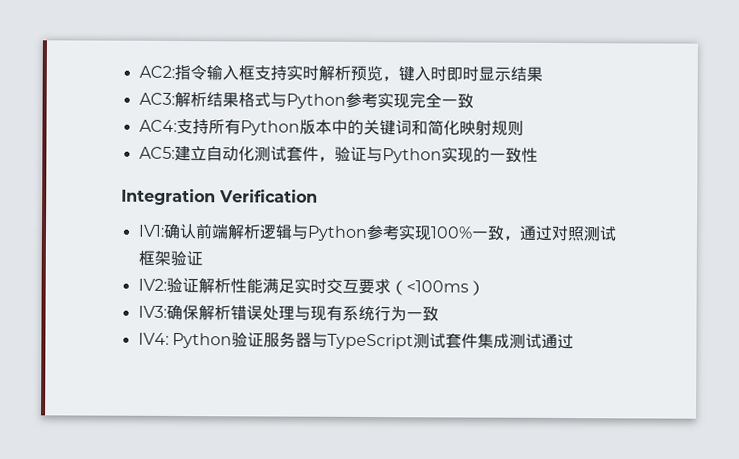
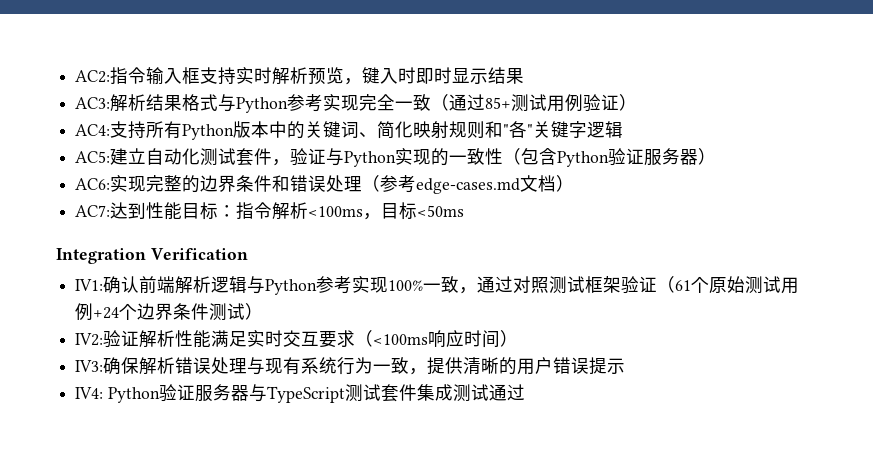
- AC3:解析结果格式与Python参考实现完全一致
+ AC3:解析结果格式与Python参考实现完全一致（通过85+测试用例验证）
- AC4:支持所有Python版本中的关键词和简化映射规则
+ AC4:支持所有Python版本中的关键词、简化映射规则和"各"关键字逻辑
- AC5:建立自动化测试套件，验证与Python实现的一致性
+ AC5:建立自动化测试套件，验证与Python实现的一致性（包含Python验证服务器）
+ AC6:实现完整的边界条件和错误处理（参考edge-cases.md文档）
+ AC7:达到性能目标：指令解析<100ms，目标<50ms
- IV1:确认前端解析逻辑与Python参考实现100%一致，通过对照测试框架验证
+ IV1:确认前端解析逻辑与Python参考实现100%一致，通过对照测试框架验证（61个原始测试用例+24个边界条件测试）
- IV2:验证解析性能满足实时交互要求（<100ms）
+ IV2:验证解析性能满足实时交互要求（<100ms响应时间）
- IV3:确保解析错误处理与现有系统行为一致
+ IV3:确保解析错误处理与现有系统行为一致，提供清晰的用户错误提示

